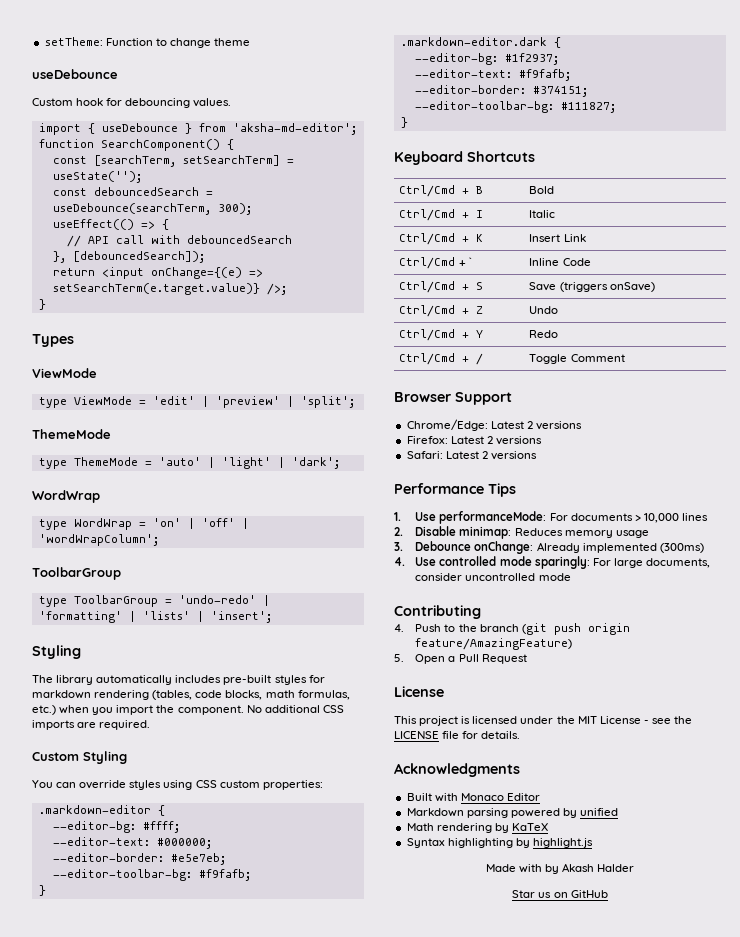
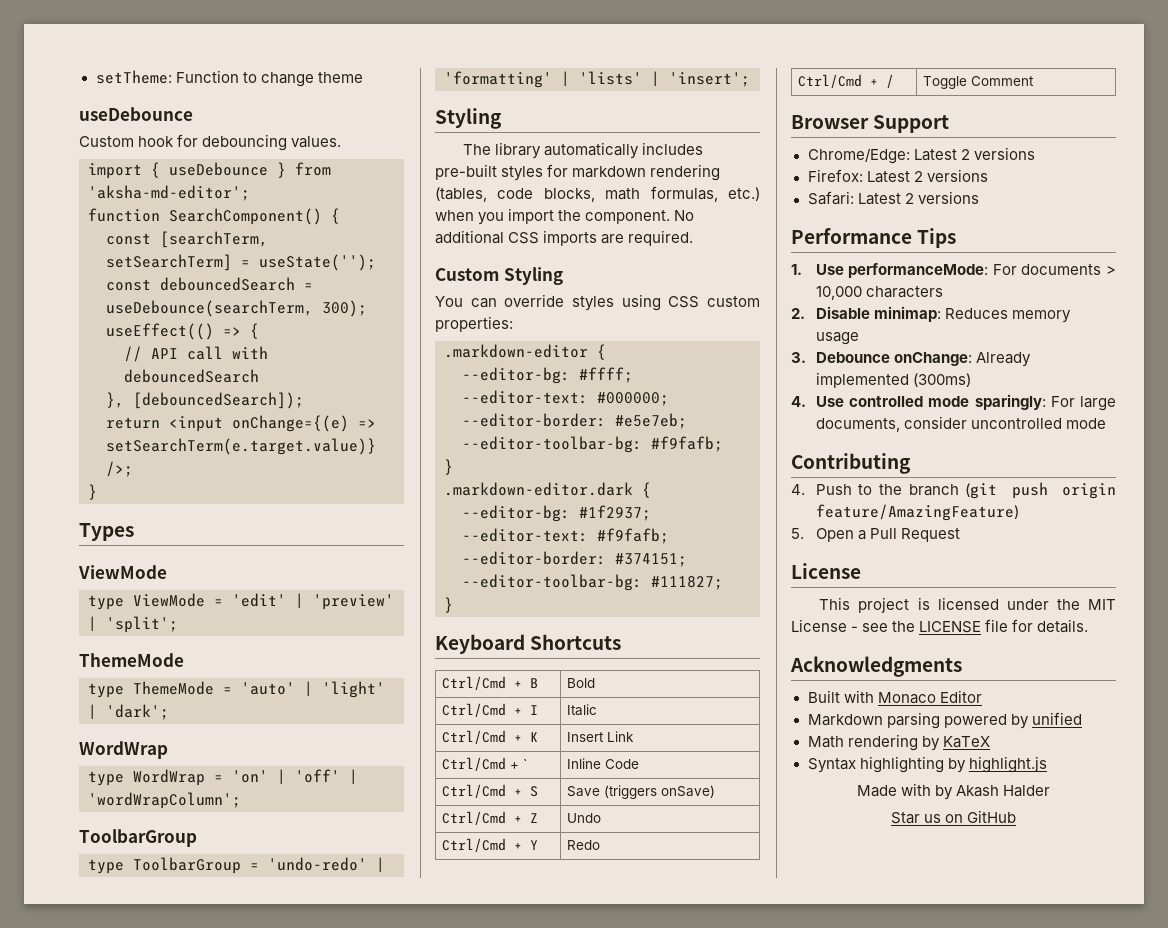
- 1. Use performanceMode: For documents > 10,000 lines
+ 1. Use performanceMode: For documents > 10,000 characters

